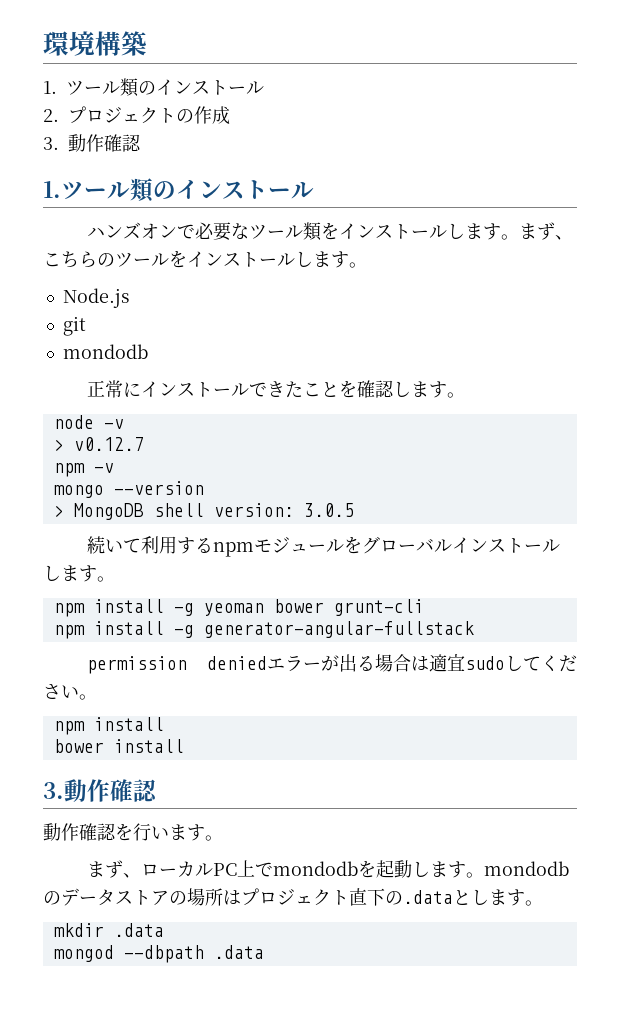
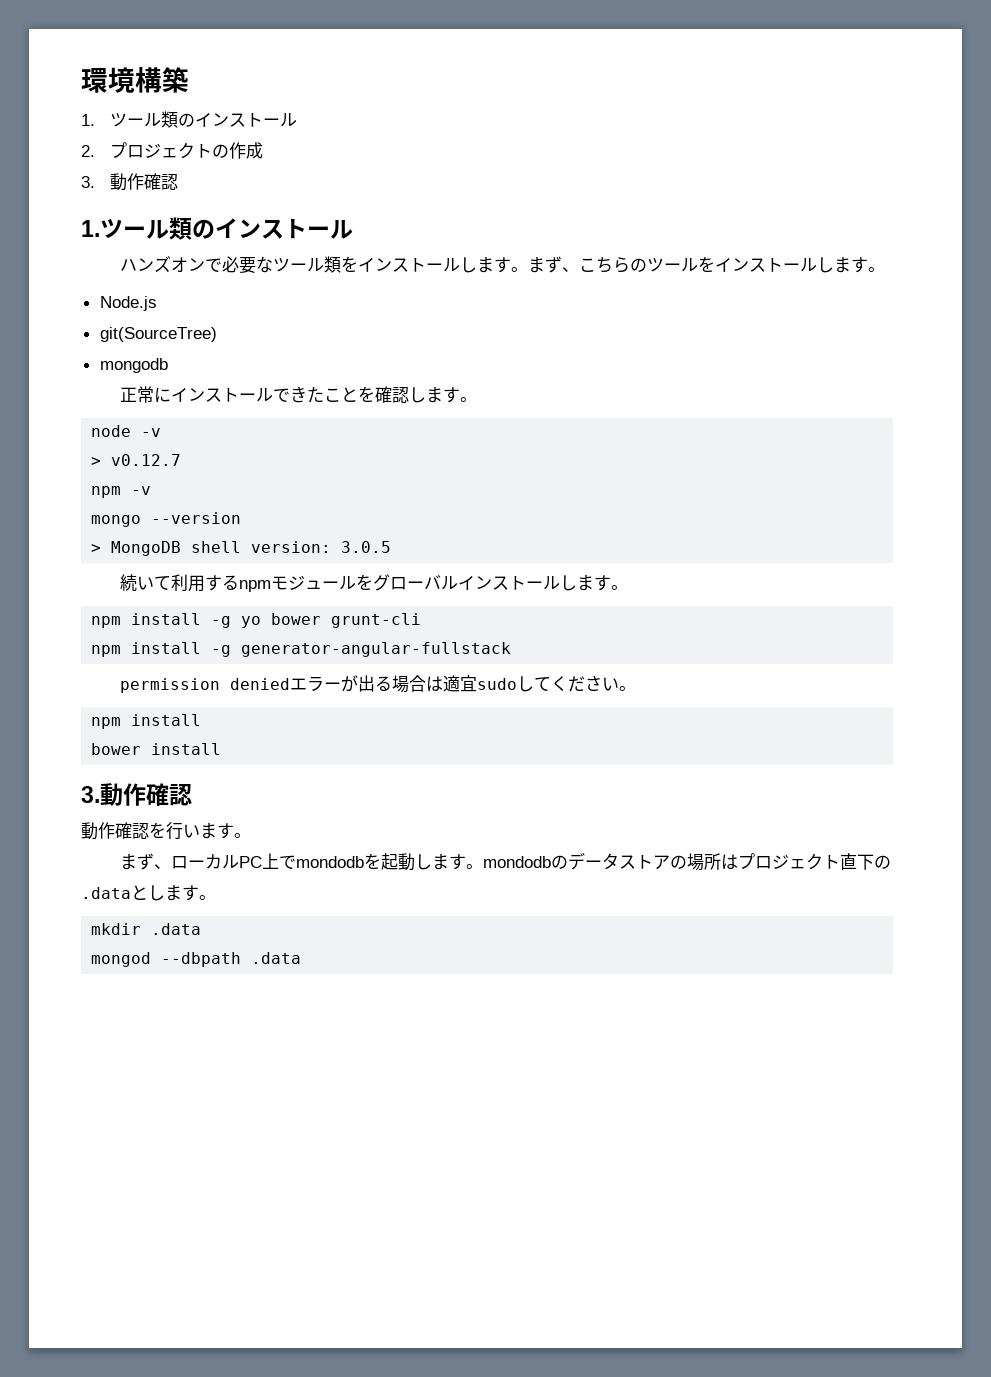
- git
- mondodb
+ git(SourceTree)
+ mongodb
- npm install -g yeoman bower grunt-cli
+ npm install -g yo bower grunt-cli

